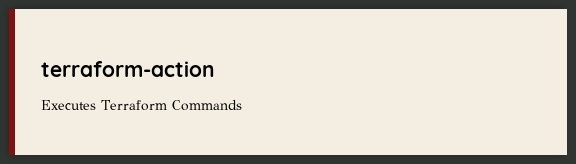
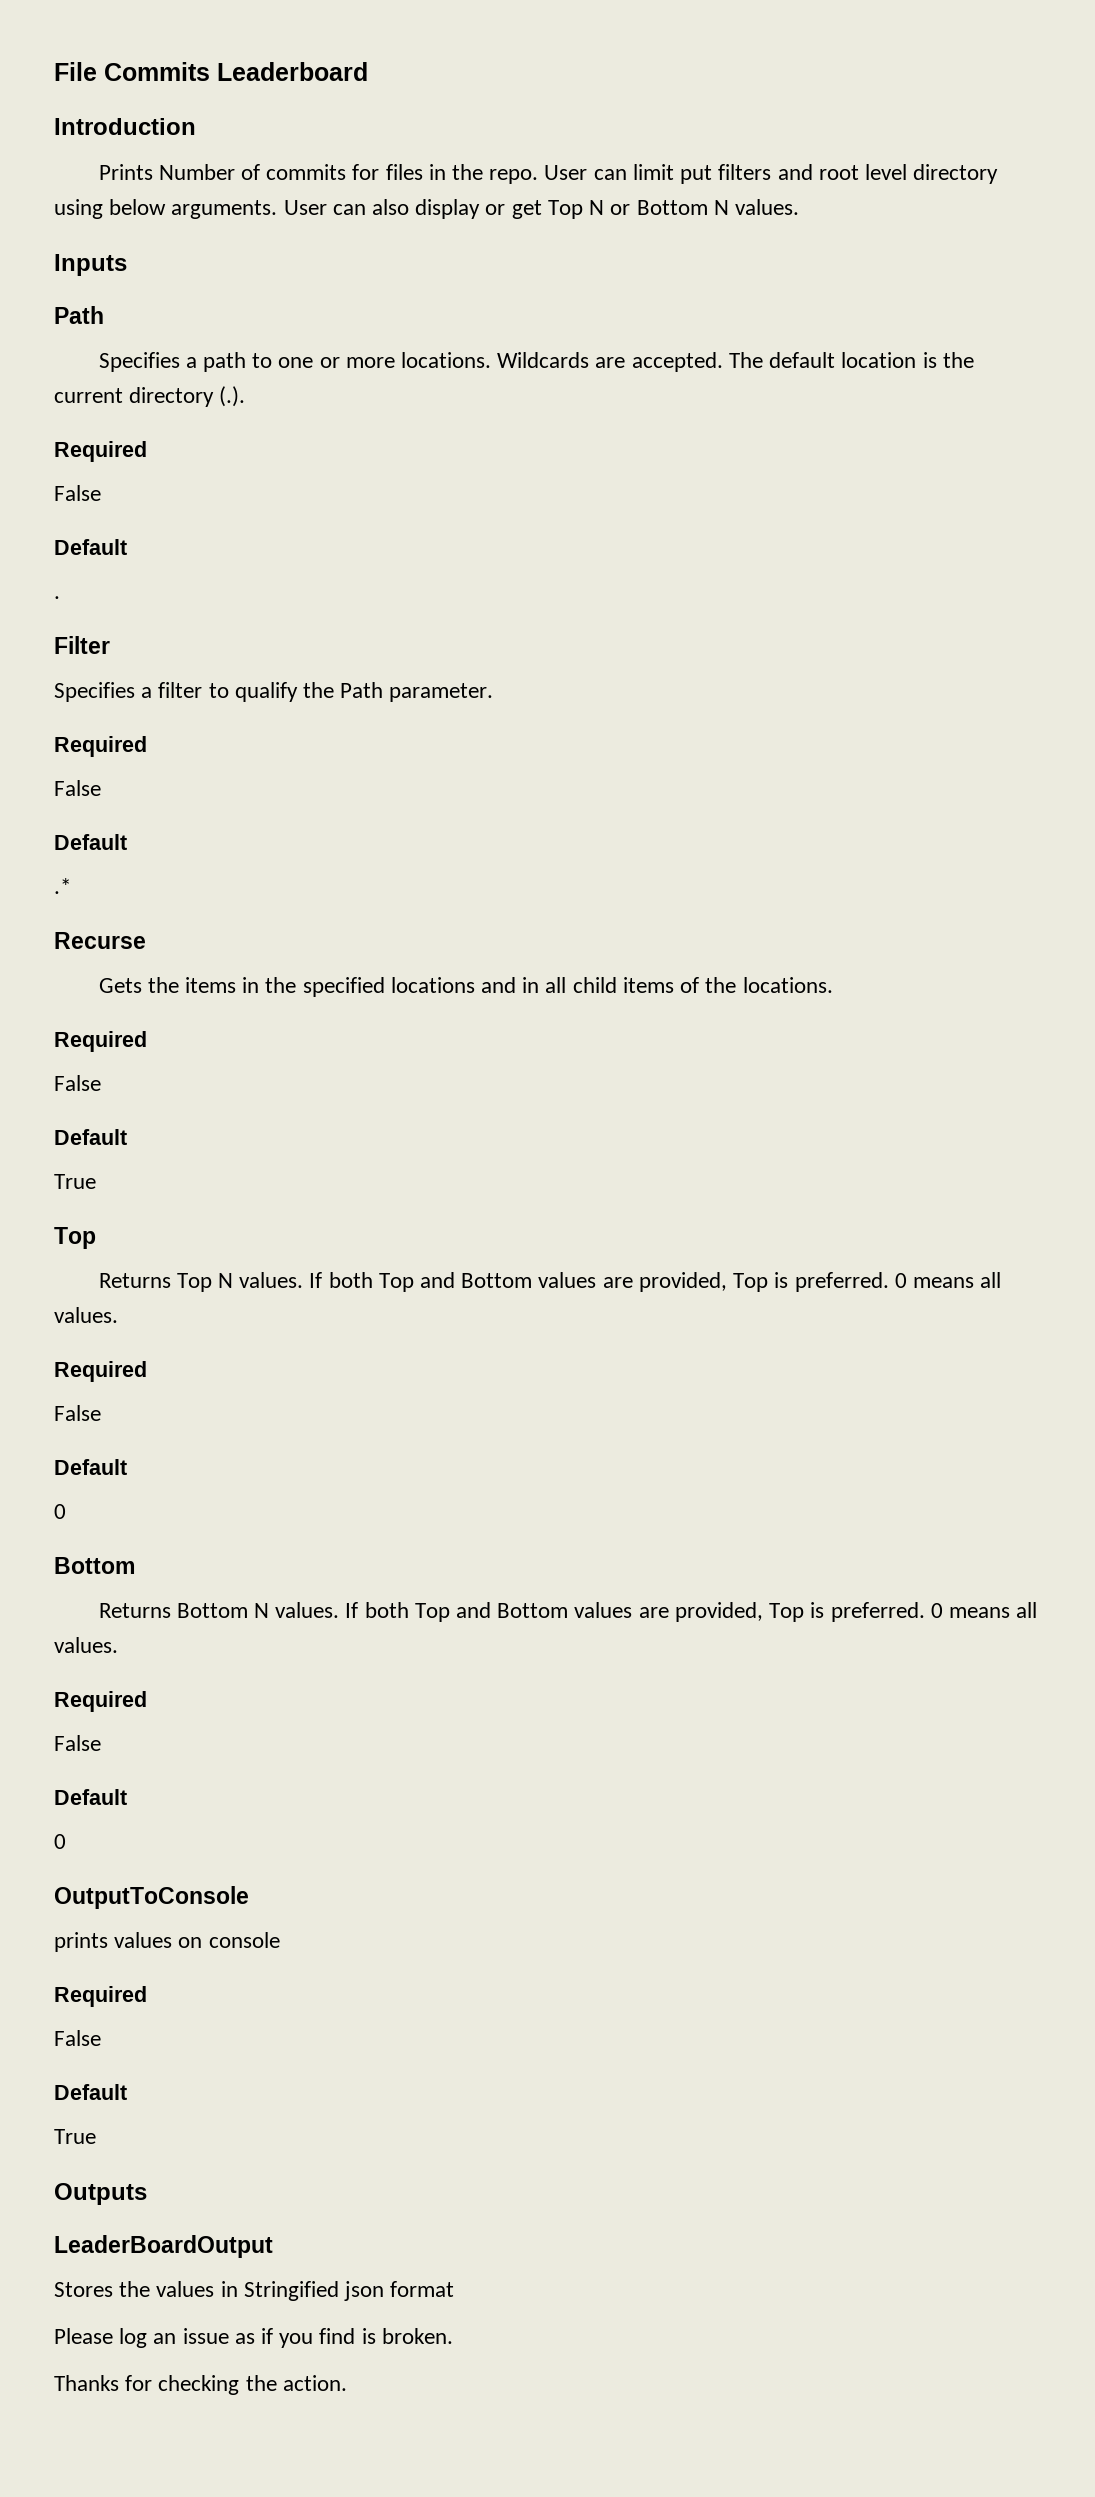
- terraform-action
- Executes Terraform Commands
+ File Commits Leaderboard
+ Introduction
+ Prints Number of commits for files in the repo. User can limit put filters and root level directory using below arguments. User can also display or get Top N or Bottom N values.
+ Inputs
+ Path
+ Specifies a path to one or more locations. Wildcards are accepted. The default location is the current directory (.).
+ Required
+ False
+ Default
+ .
+ Filter
+ Specifies a filter to qualify the Path parameter.
+ Required
+ False
+ Default
+ .*
+ Recurse
+ Gets the items in the specified locations and in all child items of the locations.
+ Required
+ False
+ Default
+ True
+ Top
+ Returns Top N values. If both Top and Bottom values are provided, Top is preferred. 0 means all values.
+ Required
+ False
+ Default
+ 0
+ Bottom
+ Returns Bottom N values. If both Top and Bottom values are provided, Top is preferred. 0 means all values.
+ Required
+ False
+ Default
+ 0
+ OutputToConsole
+ prints values on console
+ Required
+ False
+ Default
+ True
+ Outputs
+ LeaderBoardOutput
+ Stores the values in Stringified json format
+ Please log an issue as if you find is broken.
+ Thanks for checking the action.

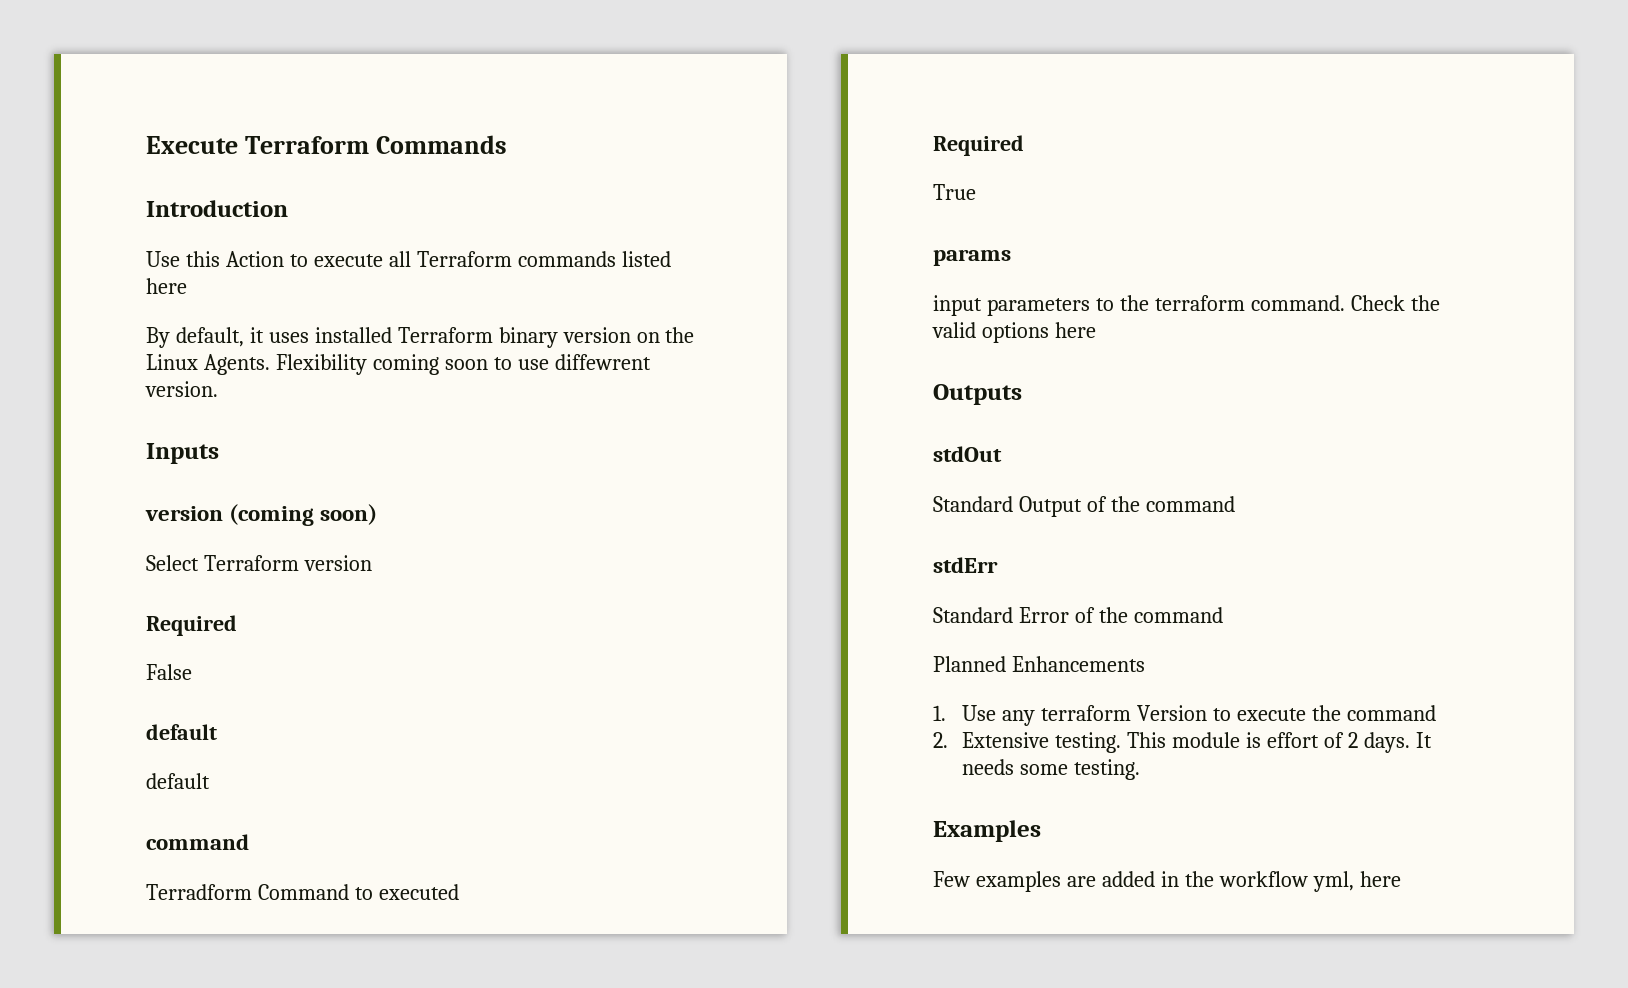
- File Commits Leaderboard
+ Execute Terraform Commands
  Introduction
- Prints Number of commits for files in the repo. User can limit put filters and root level directory using below arguments. User can also display or get Top N or Bottom N values.
+ Use this Action to execute all Terraform commands listed here
+ By default, it uses installed Terraform binary version on the Linux Agents. Flexibility coming soon to use diffewrent version.
  Inputs
- Path
- Specifies a path to one or more locations. Wildcards are accepted. The default location is the current directory (.).
+ version (coming soon)
+ Select Terraform version
  Required
  False
- Default
- .
- Filter
- Specifies a filter to qualify the Path parameter.
+ default
+ default
+ command
+ Terradform Command to executed
  Required
- False
- Default
- .*
- Recurse
- Gets the items in the specified locations and in all child items of the locations.
- Required
- False
- Default
  True
- Top
- Returns Top N values. If both Top and Bottom values are provided, Top is preferred. 0 means all values.
- Required
- False
- Default
- 0
- Bottom
- Returns Bottom N values. If both Top and Bottom values are provided, Top is preferred. 0 means all values.
- Required
- False
- Default
- 0
- OutputToConsole
- prints values on console
- Required
- False
- Default
- True
+ params
+ input parameters to the terraform command. Check the valid options here
  Outputs
- LeaderBoardOutput
- Stores the values in Stringified json format
- Please log an issue as if you find is broken.
- Thanks for checking the action.
+ stdOut
+ Standard Output of the command
+ stdErr
+ Standard Error of the command
+ Planned Enhancements
+ 1. Use any terraform Version to execute the command
+ 2. Extensive testing. This module is effort of 2 days. It needs some testing.
+ Examples
+ Few examples are added in the workflow yml, here

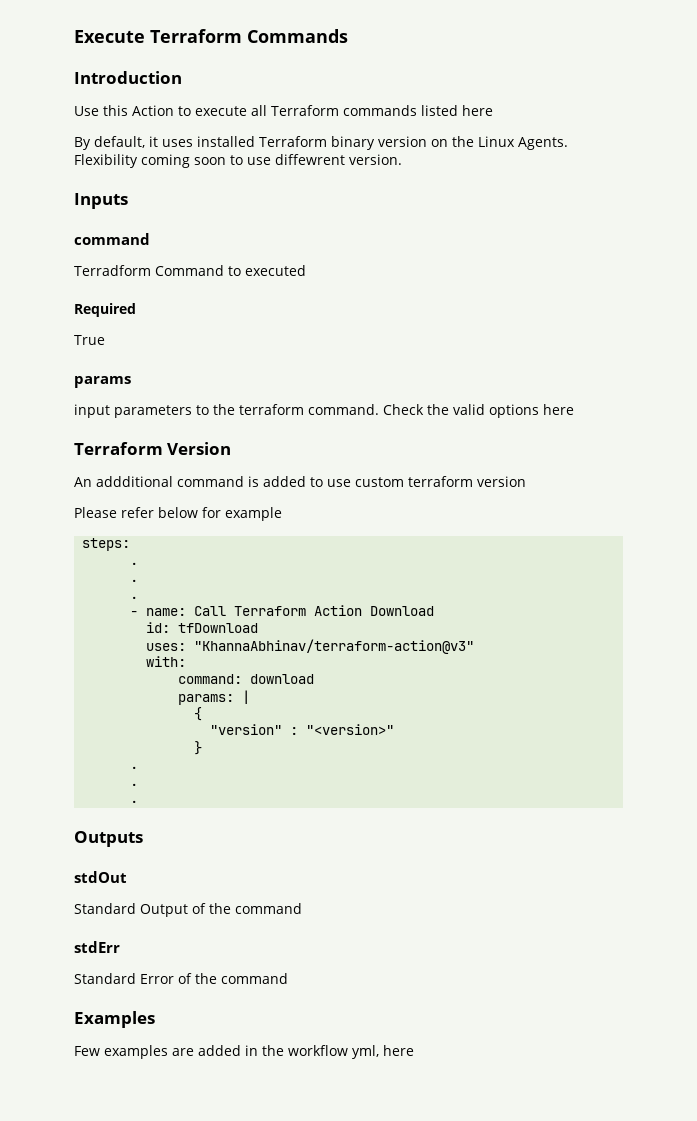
- version (coming soon)
- Select Terraform version
- Required
- False
- default
- default
+ Terraform Version
+ An addditional command is added to use custom terraform version
+ Please refer below for example
+ steps:
+ .
+ .
+ .
+ - name: Call Terraform Action Download
+ id: tfDownload
+ uses: "KhannaAbhinav/terraform-action@v3"
+ with:
+ command: download
+ params: |
+ {
+ "version" : "<version>"
+ }
+ .
+ .
+ .
- Planned Enhancements
- 1. Use any terraform Version to execute the command
- 2. Extensive testing. This module is effort of 2 days. It needs some testing.

